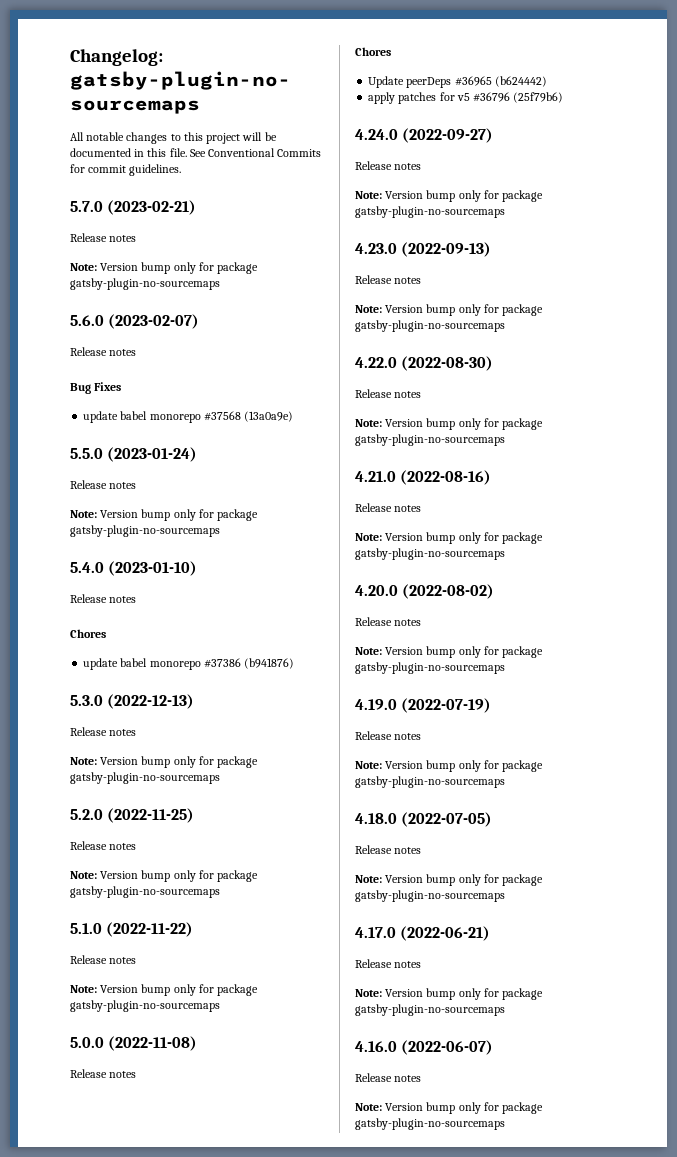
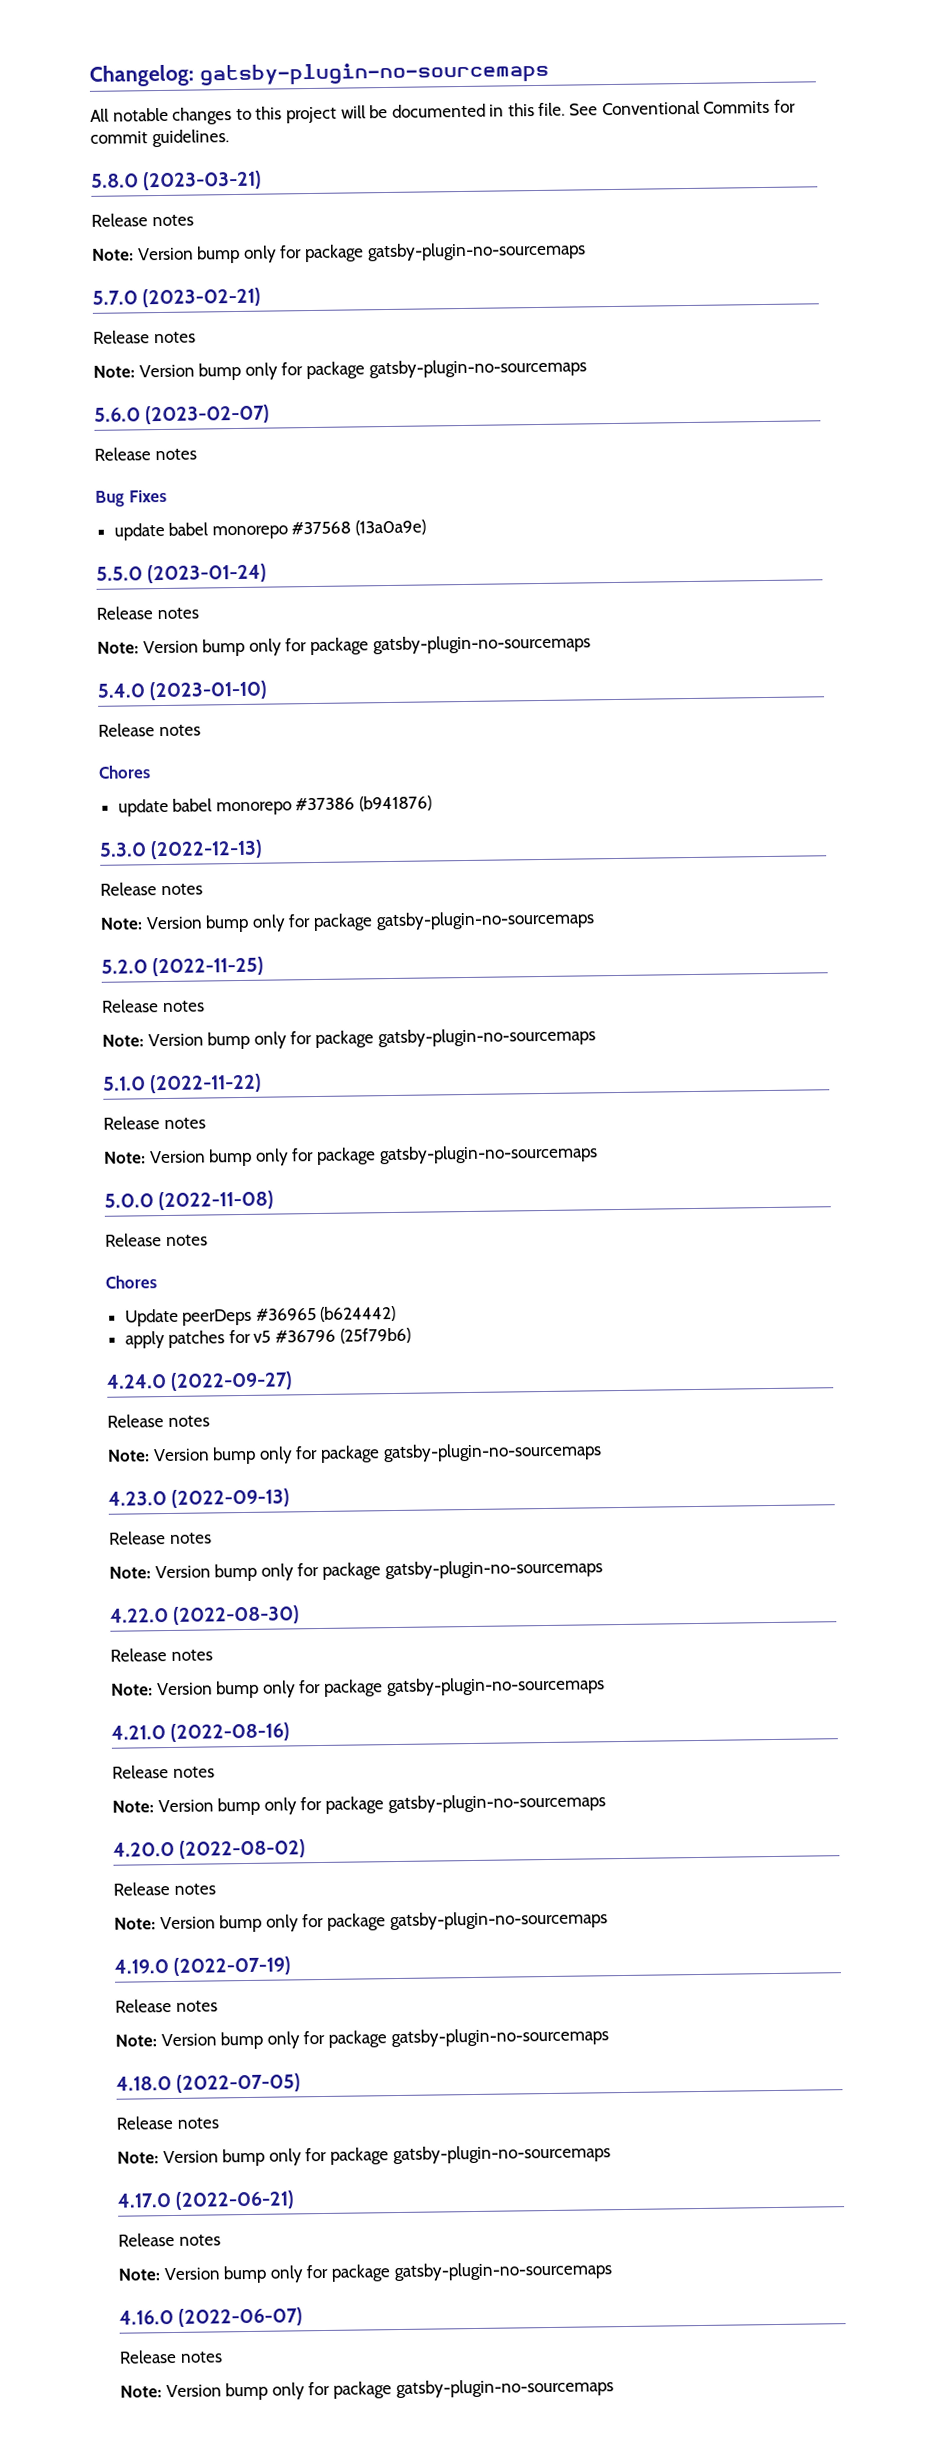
+ 5.8.0 (2023-03-21)
+ Release notes
+ Note: Version bump only for package gatsby-plugin-no-sourcemaps

